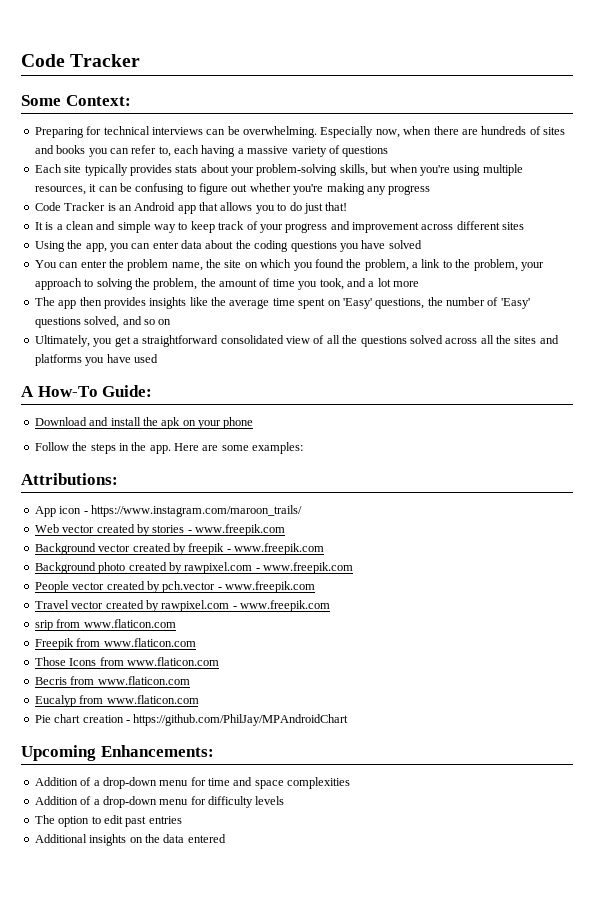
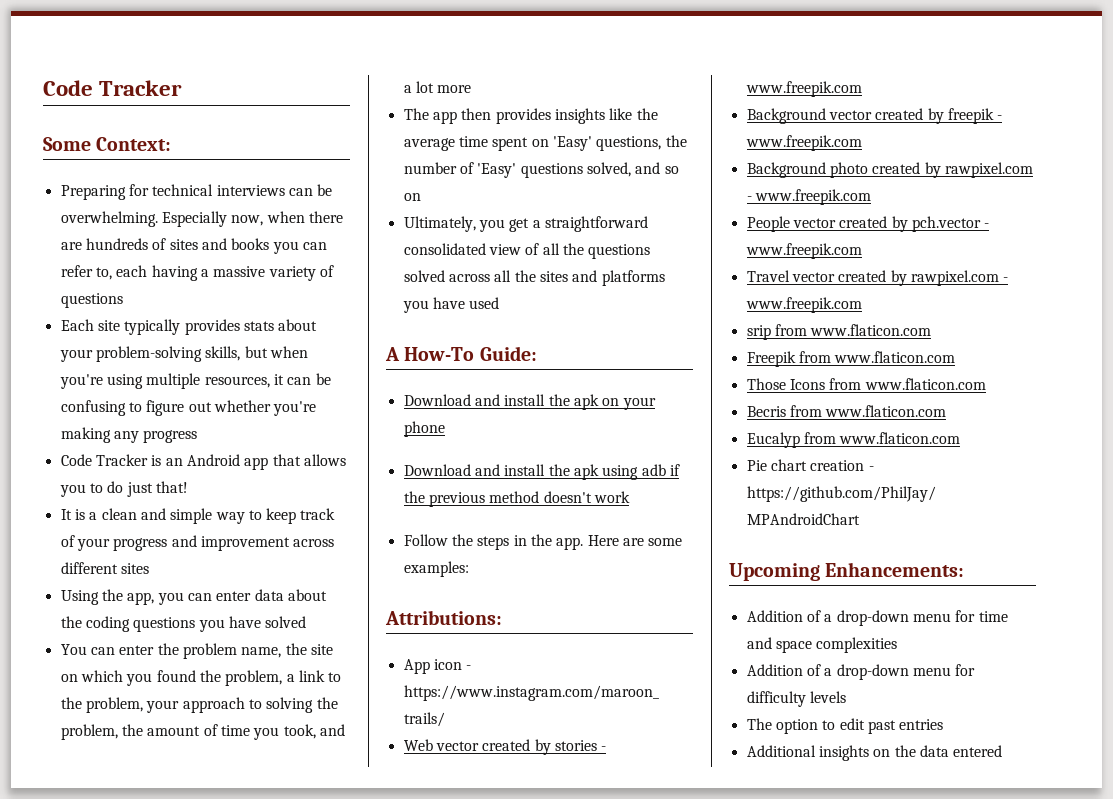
+ Download and install the apk using adb if the previous method doesn't work

